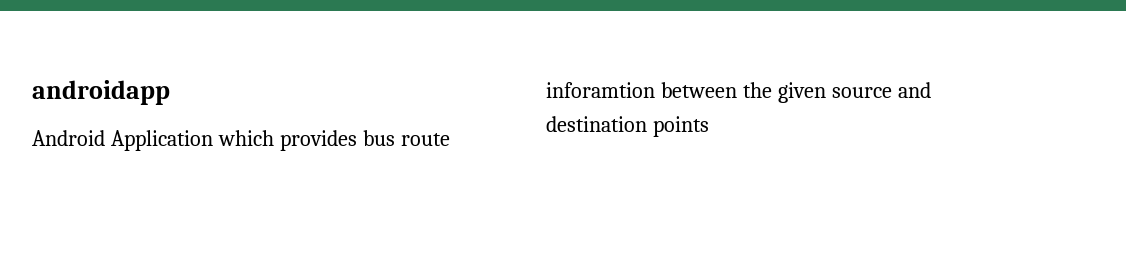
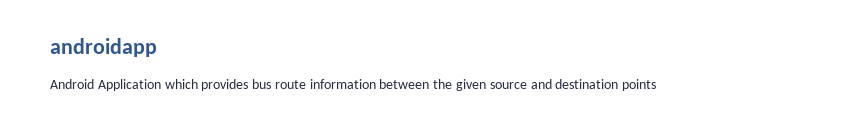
- Android Application which provides bus route inforamtion between the given source and destination points
+ Android Application which provides bus route information between the given source and destination points

